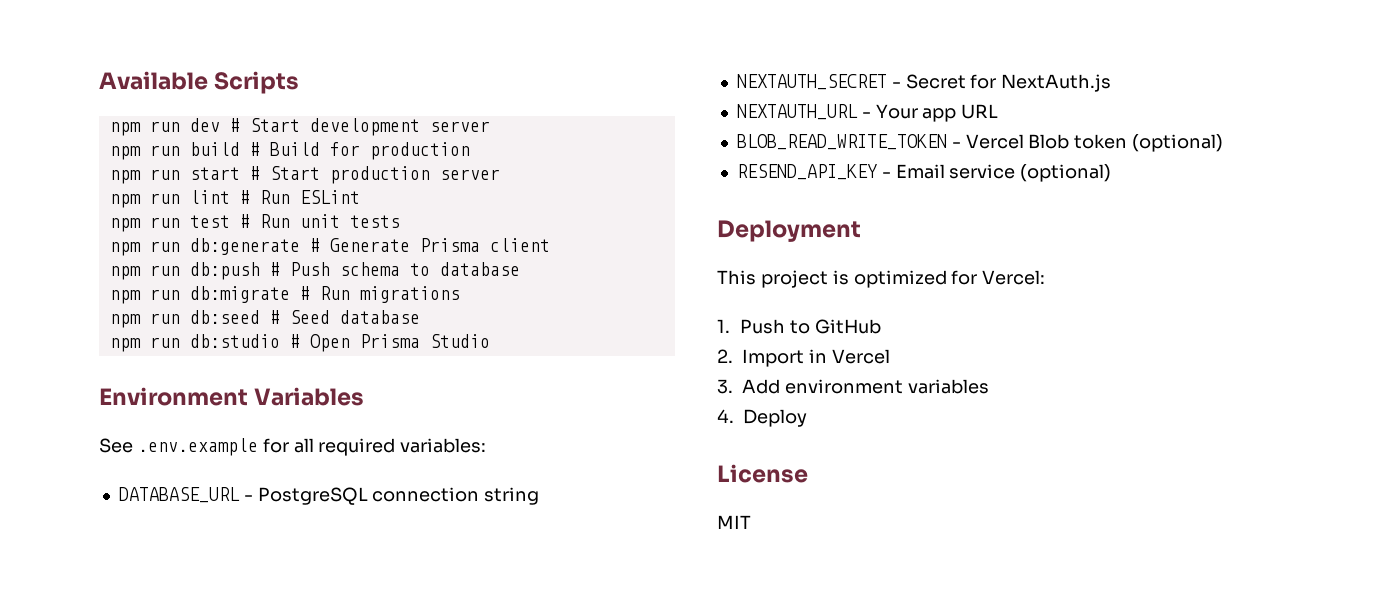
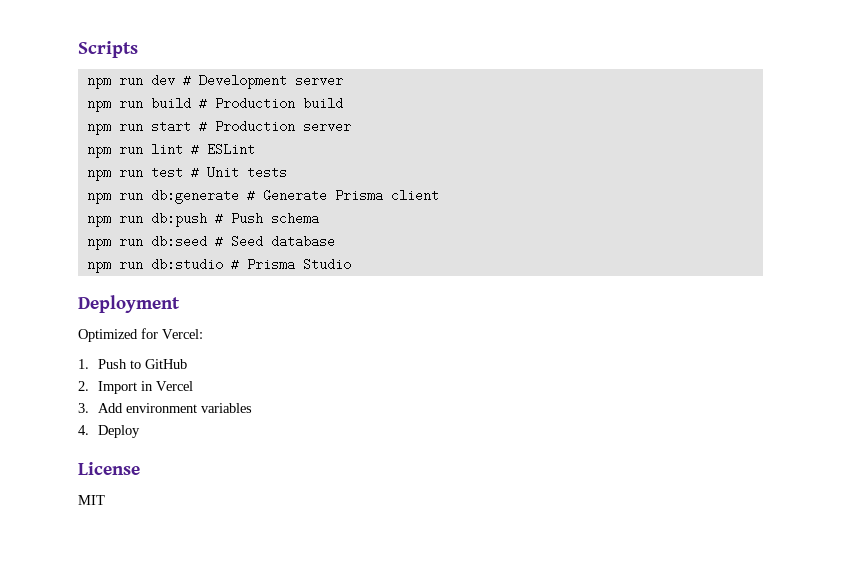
- Available Scripts
+ Scripts
- npm run dev # Start development server
+ npm run dev # Development server
- npm run build # Build for production
+ npm run build # Production build
- npm run start # Start production server
+ npm run start # Production server
- npm run lint # Run ESLint
+ npm run lint # ESLint
- npm run test # Run unit tests
+ npm run test # Unit tests
- npm run db:push # Push schema to database
- npm run db:migrate # Run migrations
+ npm run db:push # Push schema
- npm run db:studio # Open Prisma Studio
+ npm run db:studio # Prisma Studio
- Environment Variables
- See .env.example for all required variables:
- DATABASE_URL - PostgreSQL connection string
- NEXTAUTH_SECRET - Secret for NextAuth.js
- NEXTAUTH_URL - Your app URL
- BLOB_READ_WRITE_TOKEN - Vercel Blob token (optional)
- RESEND_API_KEY - Email service (optional)
  Deployment
- This project is optimized for Vercel:
+ Optimized for Vercel:

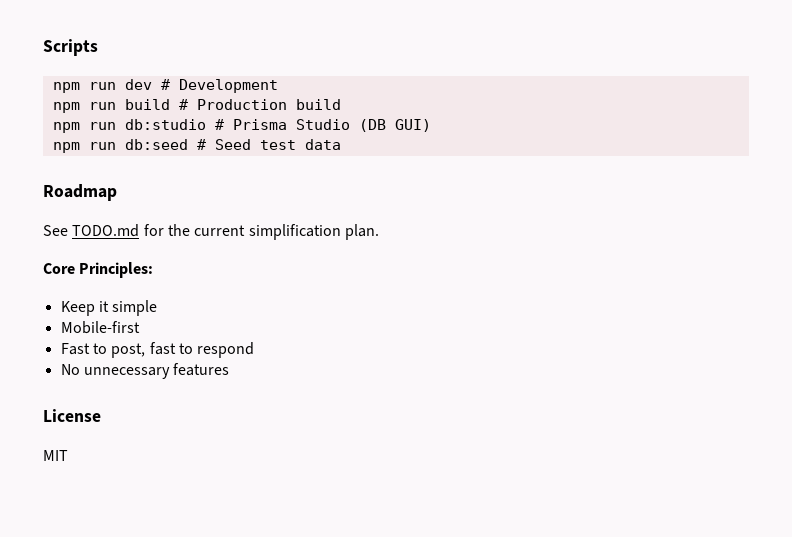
- npm run dev # Development server
+ npm run dev # Development
- npm run start # Production server
- npm run lint # ESLint
- npm run test # Unit tests
- npm run db:generate # Generate Prisma client
- npm run db:push # Push schema
+ npm run db:studio # Prisma Studio (DB GUI)
- npm run db:seed # Seed database
- npm run db:studio # Prisma Studio
- Deployment
- Optimized for Vercel:
- 1. Push to GitHub
- 2. Import in Vercel
- 3. Add environment variables
- 4. Deploy
+ npm run db:seed # Seed test data
+ Roadmap
+ See TODO.md for the current simplification plan.
+ Core Principles:
+ Keep it simple
+ Mobile-first
+ Fast to post, fast to respond
+ No unnecessary features

